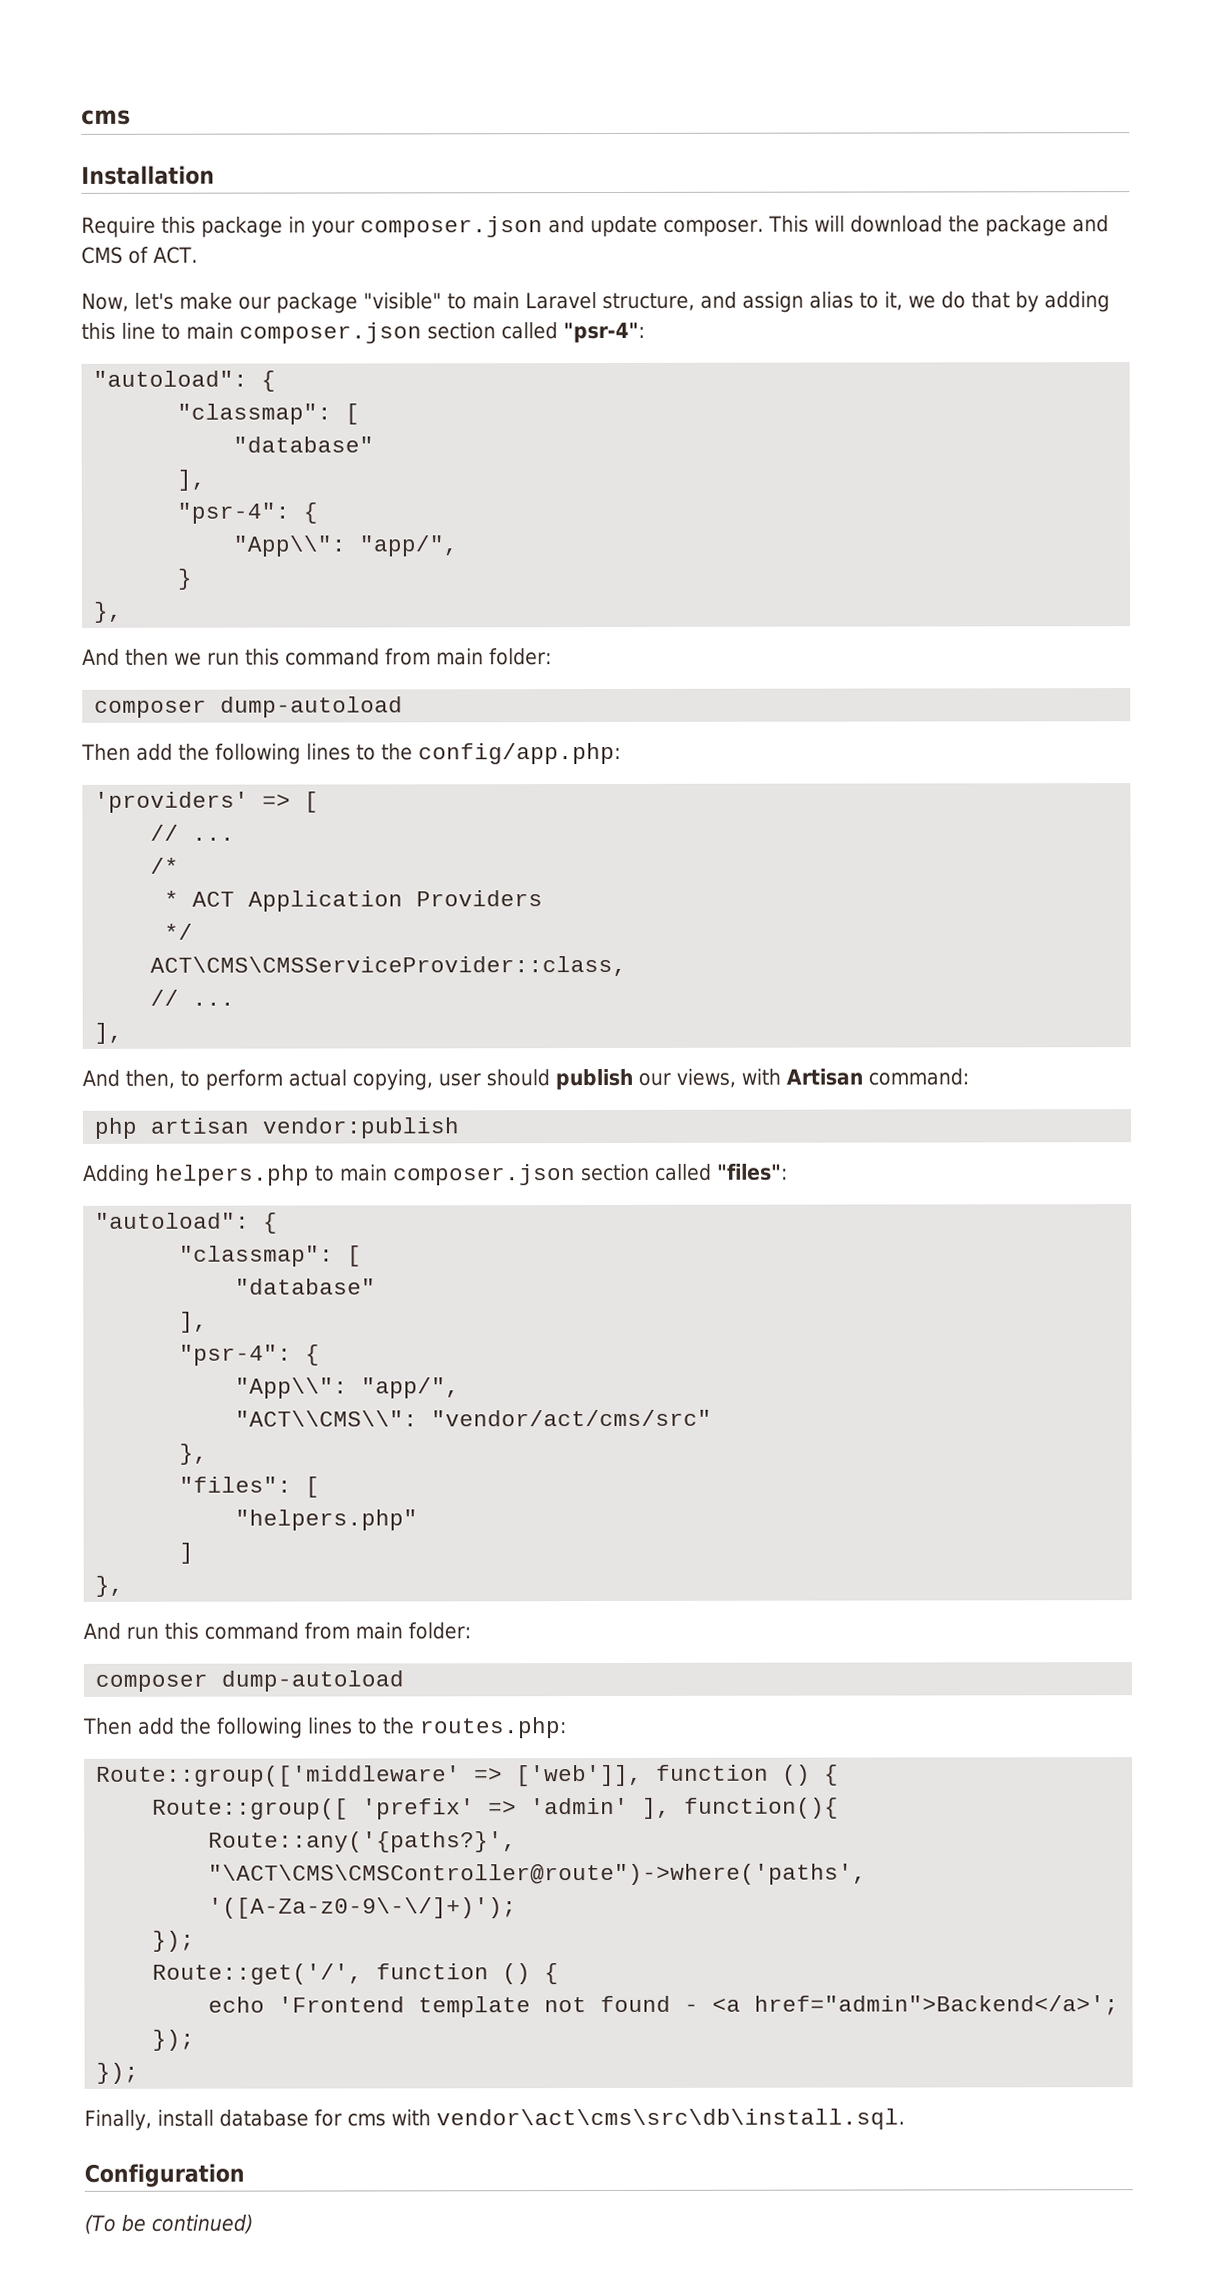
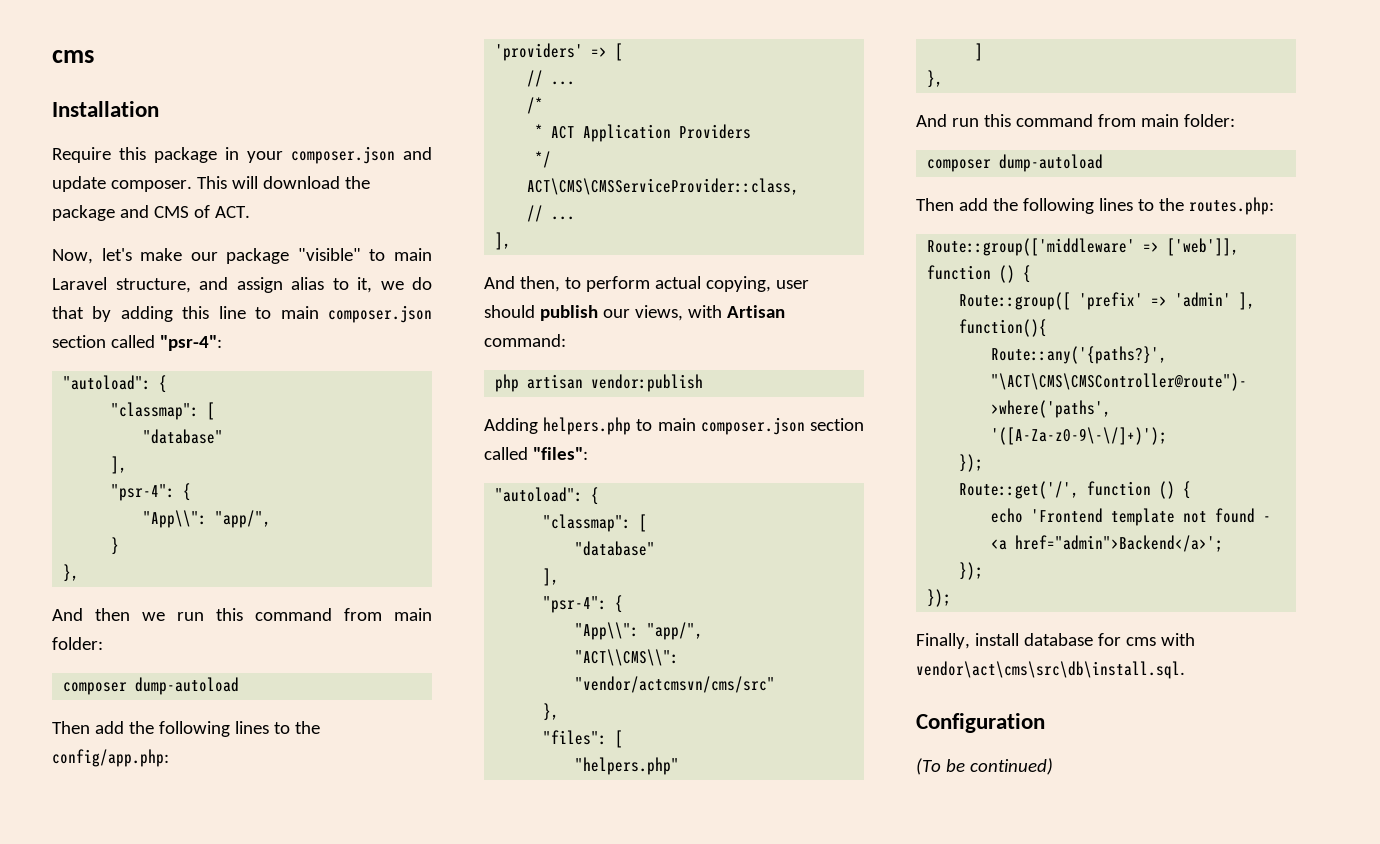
- "ACT\\CMS\\": "vendor/act/cms/src"
+ "ACT\\CMS\\": "vendor/actcmsvn/cms/src"

